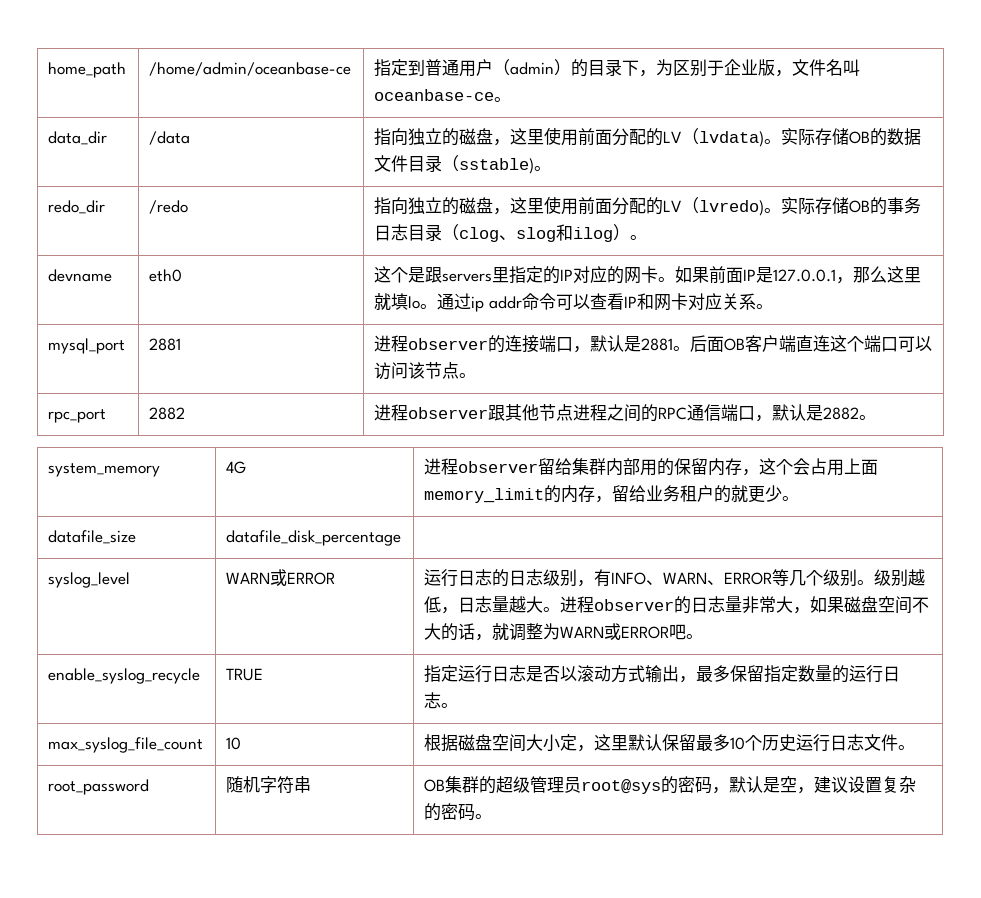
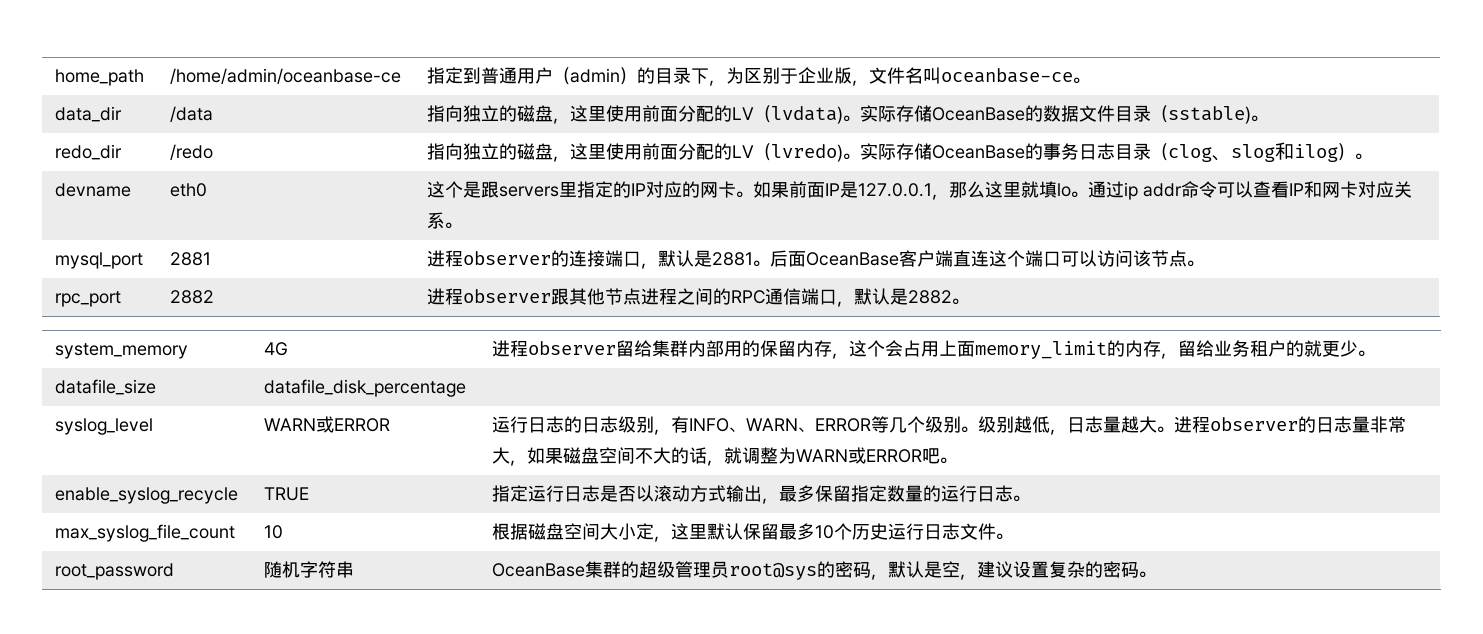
- data_dir | /data | 指向独立的磁盘，这里使用前面分配的LV（lvdata)。实际存储OB的数据文件目录（sstable)。
+ data_dir | /data | 指向独立的磁盘，这里使用前面分配的LV（lvdata)。实际存储OceanBase的数据文件目录（sstable)。
- redo_dir | /redo | 指向独立的磁盘，这里使用前面分配的LV（lvredo)。实际存储OB的事务日志目录（clog、slog和ilog）。
+ redo_dir | /redo | 指向独立的磁盘，这里使用前面分配的LV（lvredo)。实际存储OceanBase的事务日志目录（clog、slog和ilog）。
- mysql_port | 2881 | 进程observer的连接端口，默认是2881。后面OB客户端直连这个端口可以访问该节点。
+ mysql_port | 2881 | 进程observer的连接端口，默认是2881。后面OceanBase客户端直连这个端口可以访问该节点。
- root_password | 随机字符串 | OB集群的超级管理员root@sys的密码，默认是空，建议设置复杂的密码。
+ root_password | 随机字符串 | OceanBase集群的超级管理员root@sys的密码，默认是空，建议设置复杂的密码。

